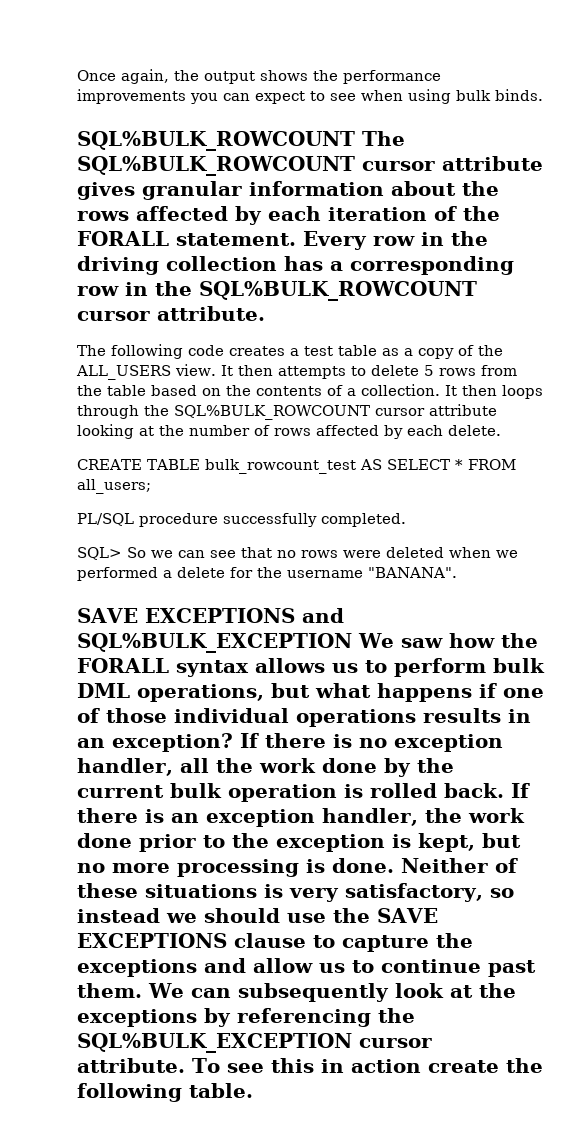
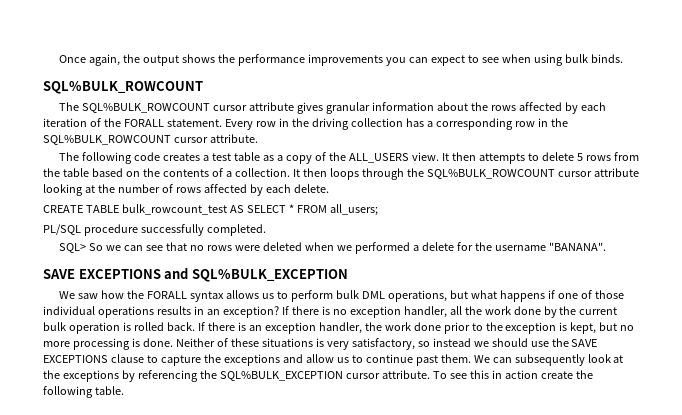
  Once again, the output shows the performance improvements you can expect to see when using bulk binds.
- SQL%BULK_ROWCOUNT The SQL%BULK_ROWCOUNT cursor attribute gives granular information about the rows affected by each iteration of the FORALL statement.
+ SQL%BULK_ROWCOUNT
+ The SQL%BULK_ROWCOUNT cursor attribute gives granular information about the rows affected by each iteration of the FORALL statement.
- SAVE EXCEPTIONS and SQL%BULK_EXCEPTION We saw how the FORALL syntax allows us to perform bulk DML operations, but what happens if one of those individual operations results in an exception?
+ SAVE EXCEPTIONS and SQL%BULK_EXCEPTION
+ We saw how the FORALL syntax allows us to perform bulk DML operations, but what happens if one of those individual operations results in an exception?

